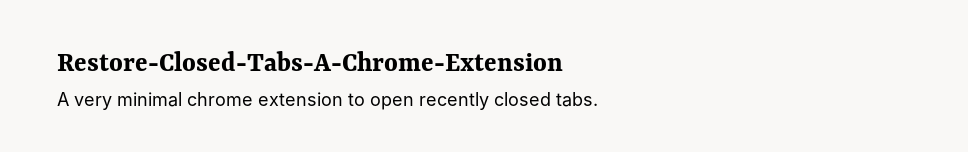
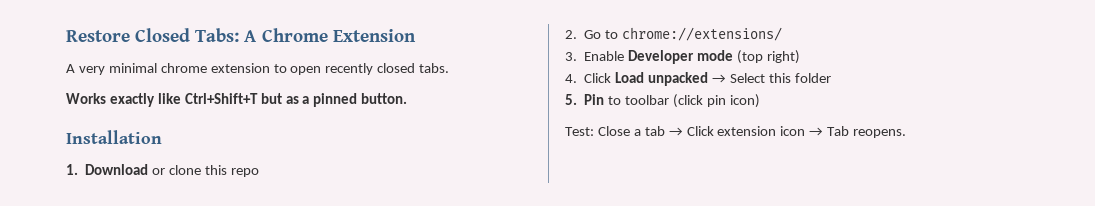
- Restore-Closed-Tabs-A-Chrome-Extension
+ Restore Closed Tabs: A Chrome Extension
+ Works exactly like Ctrl+Shift+T but as a pinned button.
+ Installation
+ 1. Download or clone this repo
+ 2. Go to chrome://extensions/
+ 3. Enable Developer mode (top right)
+ 4. Click Load unpacked → Select this folder
+ 5. Pin to toolbar (click pin icon)
+ Test: Close a tab → Click extension icon → Tab reopens.

